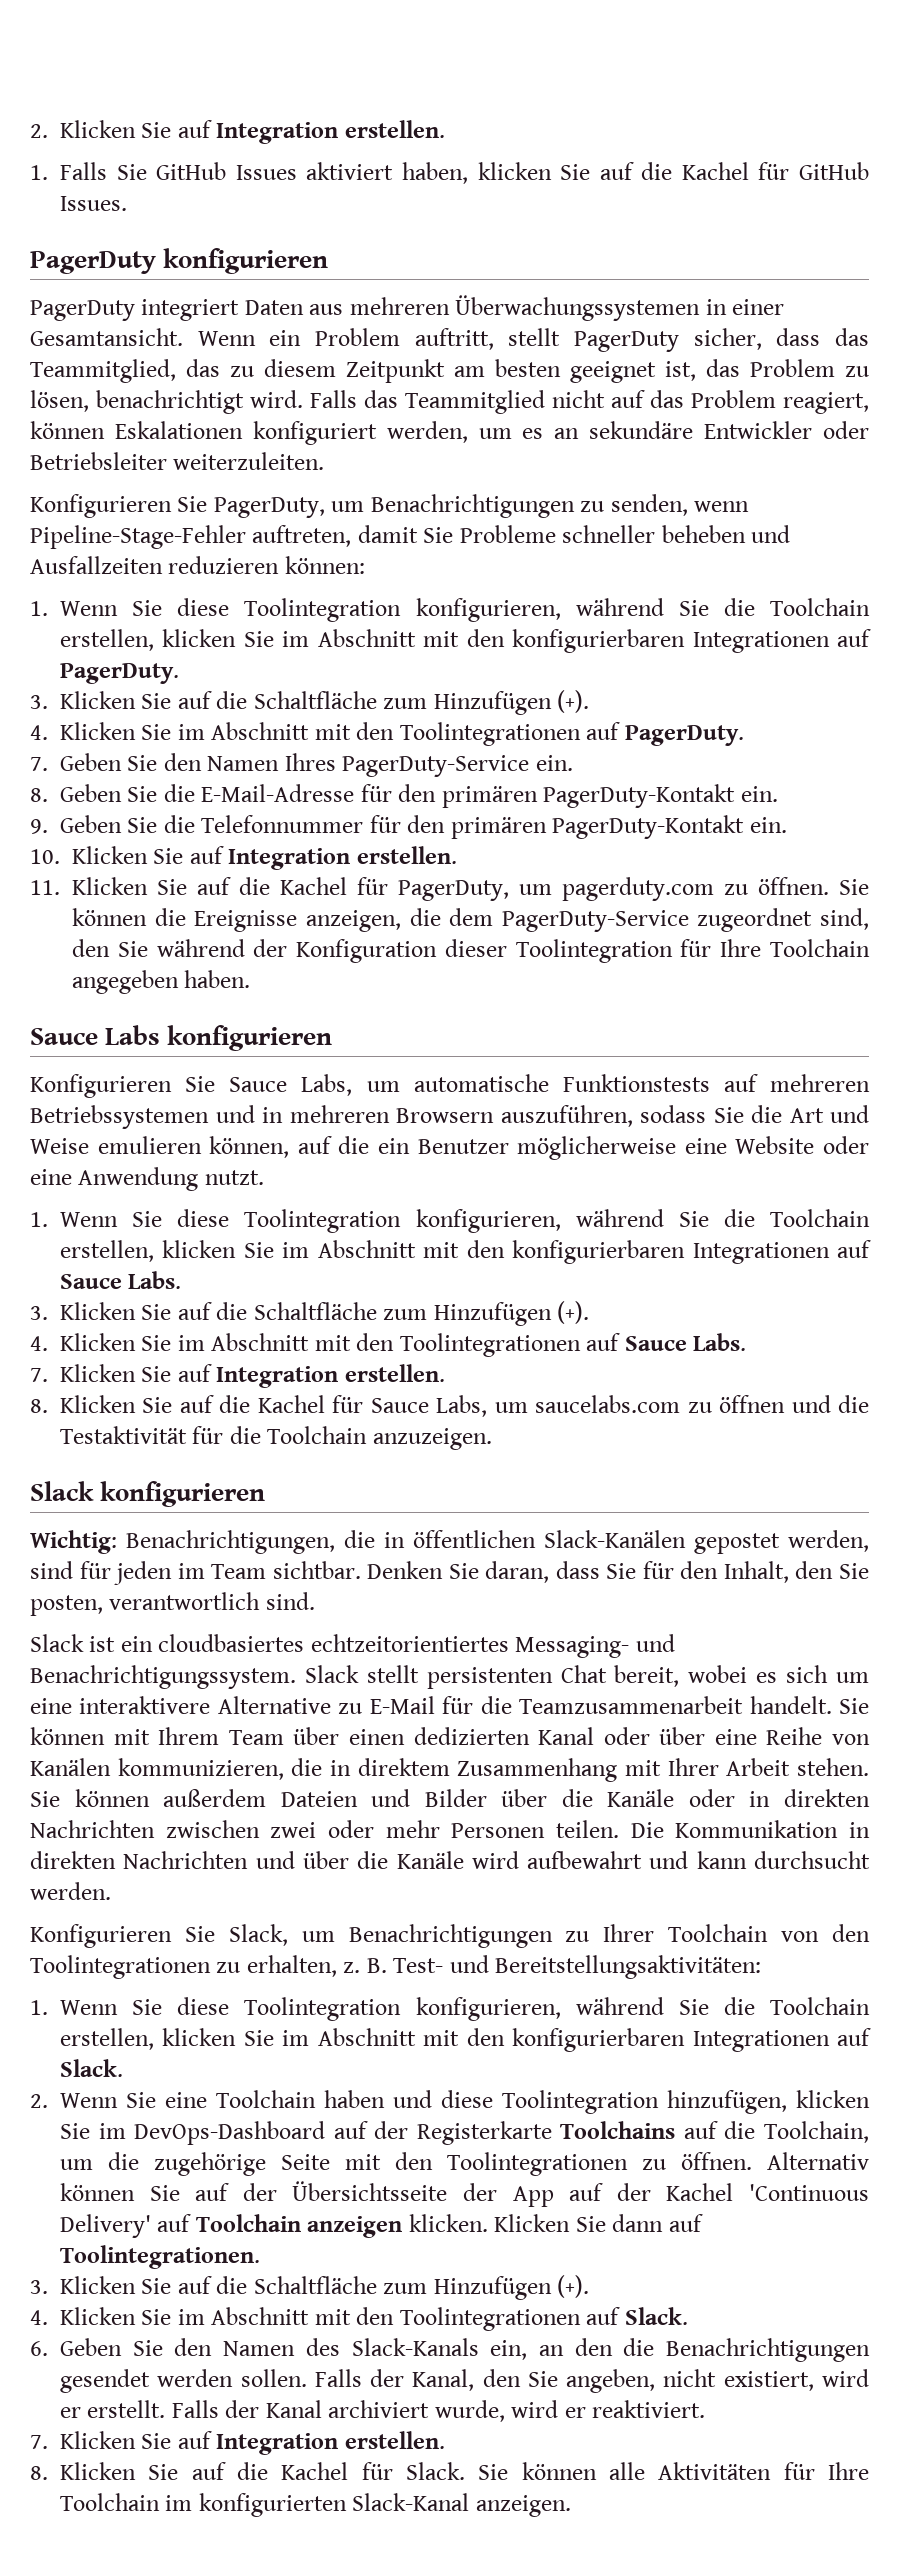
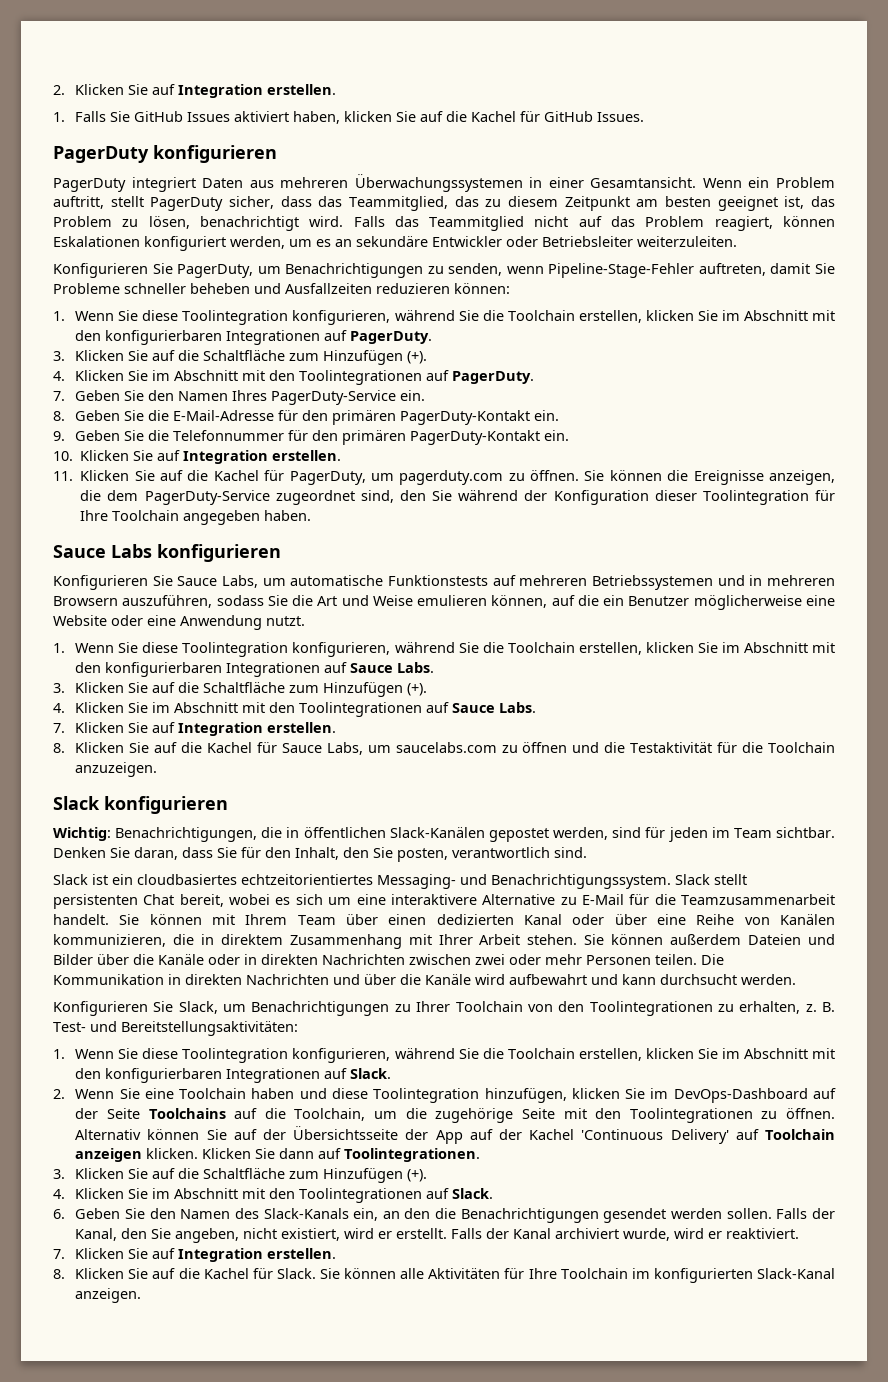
- 2. Wenn Sie eine Toolchain haben und diese Toolintegration hinzufügen, klicken Sie im DevOps-Dashboard auf der Registerkarte Toolchains auf die Toolchain, um die zugehörige Seite mit den Toolintegrationen zu öffnen.
+ 2. Wenn Sie eine Toolchain haben und diese Toolintegration hinzufügen, klicken Sie im DevOps-Dashboard auf der Seite Toolchains auf die Toolchain, um die zugehörige Seite mit den Toolintegrationen zu öffnen.

